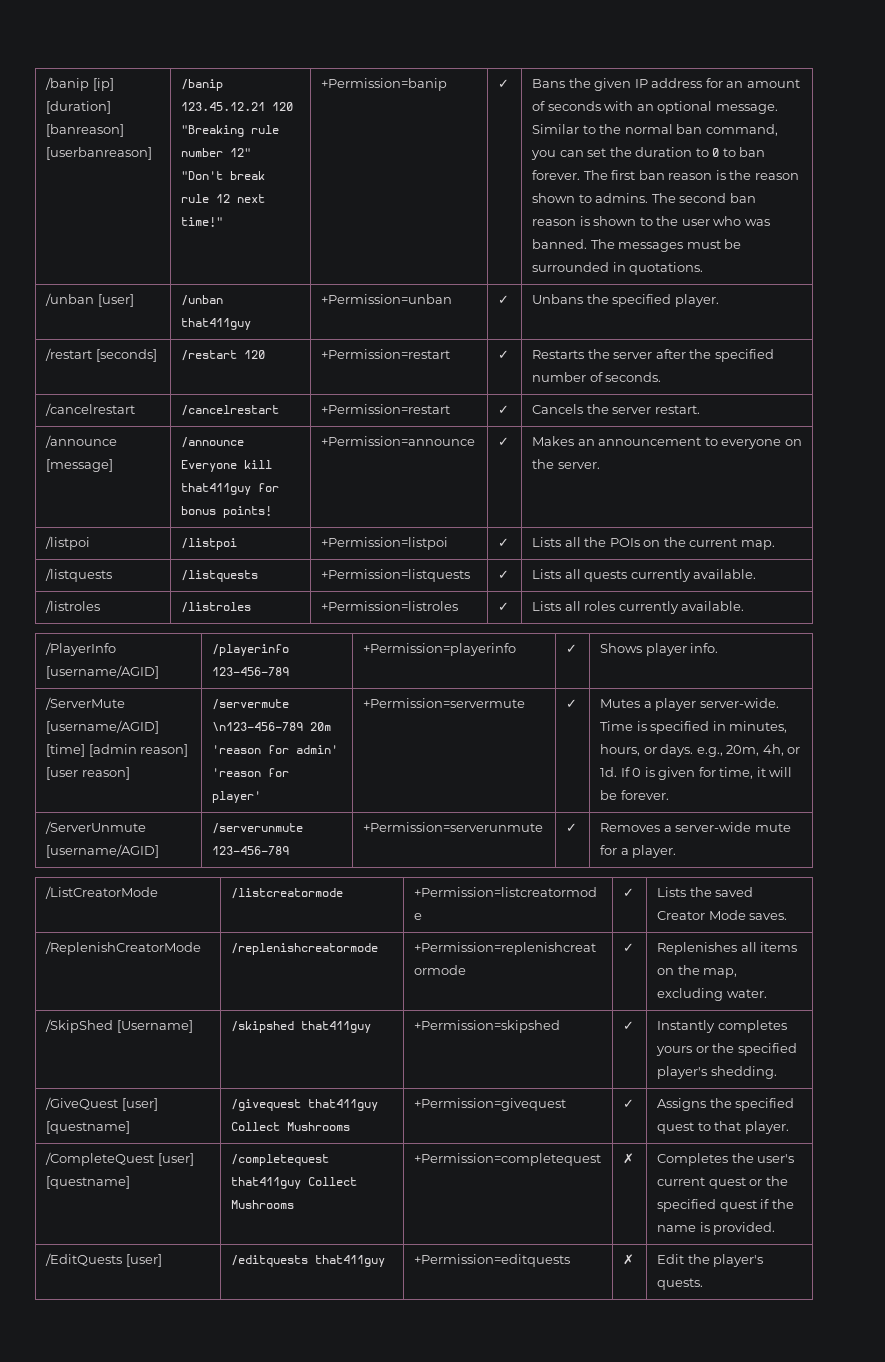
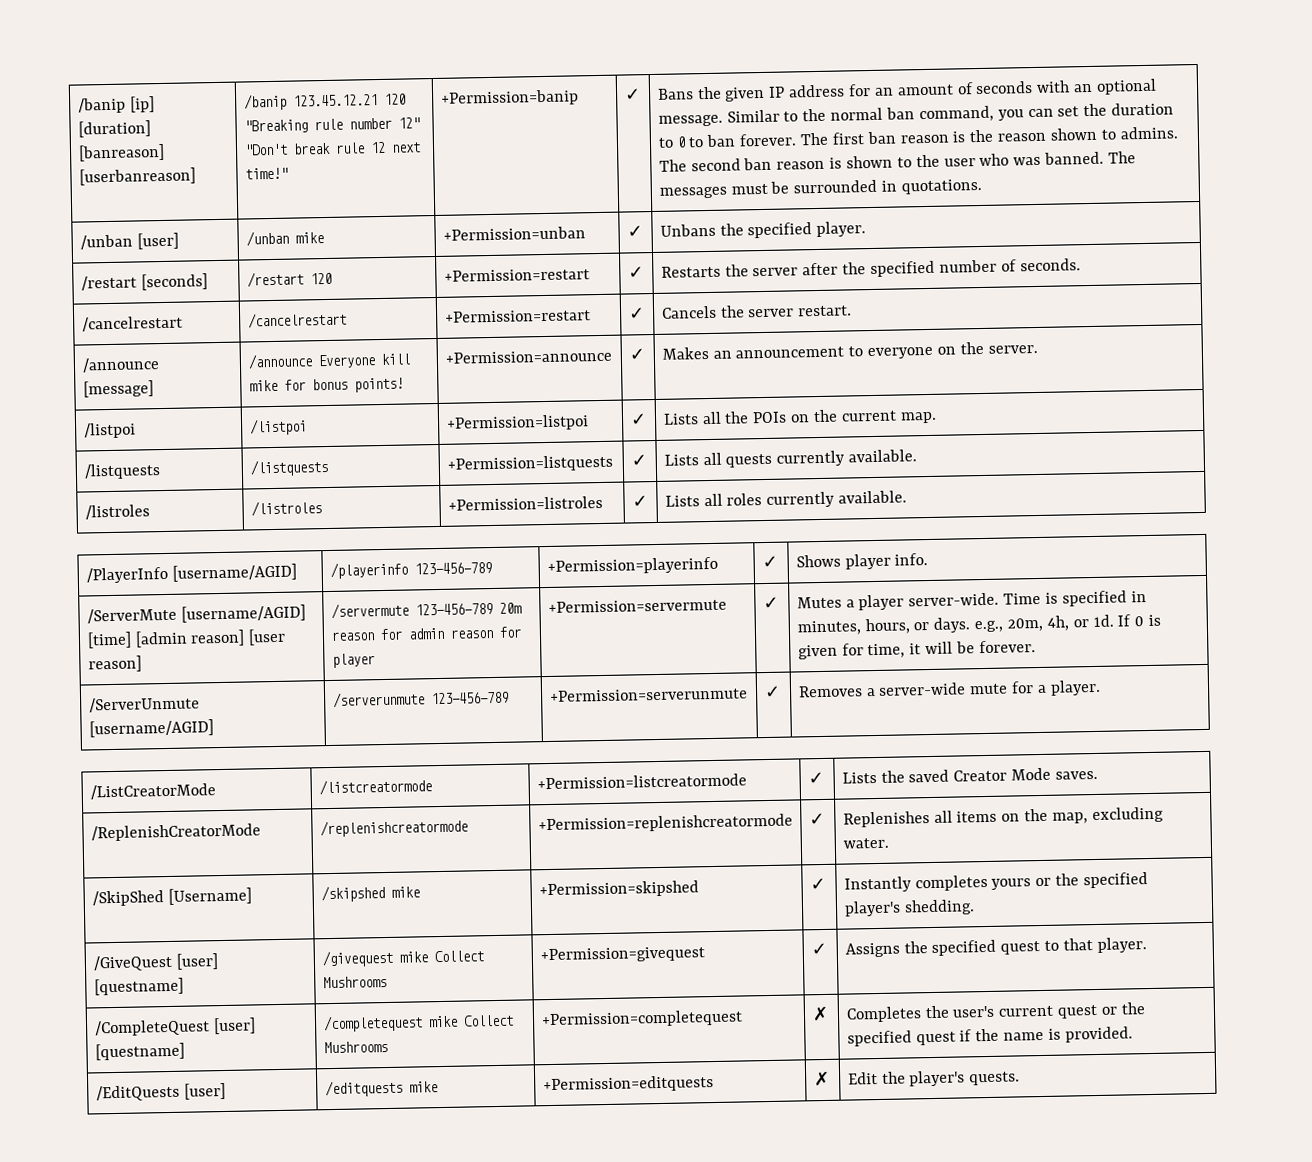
- /unban [user] | /unban that411guy | +Permission=unban | ✓ | Unbans the specified player.
+ /unban [user] | /unban mike | +Permission=unban | ✓ | Unbans the specified player.
- /announce [message] | /announce Everyone kill that411guy for bonus points! | +Permission=announce | ✓ | Makes an announcement to everyone on the server.
+ /announce [message] | /announce Everyone kill mike for bonus points! | +Permission=announce | ✓ | Makes an announcement to everyone on the server.
- /servermute \n123-456-789 20m 'reason for admin' 'reason for player'
+ /servermute 123-456-789 20m reason for admin reason for player
- /SkipShed [Username] | /skipshed that411guy | +Permission=skipshed | ✓ | Instantly completes yours or the specified player's shedding.
+ /SkipShed [Username] | /skipshed mike | +Permission=skipshed | ✓ | Instantly completes yours or the specified player's shedding.
- /GiveQuest [user] [questname] | /givequest that411guy Collect Mushrooms | +Permission=givequest | ✓ | Assigns the specified quest to that player.
+ /GiveQuest [user] [questname] | /givequest mike Collect Mushrooms | +Permission=givequest | ✓ | Assigns the specified quest to that player.
- /CompleteQuest [user] [questname] | /completequest that411guy Collect Mushrooms | +Permission=completequest | ✗ | Completes the user's current quest or the specified quest if the name is provided.
+ /CompleteQuest [user] [questname] | /completequest mike Collect Mushrooms | +Permission=completequest | ✗ | Completes the user's current quest or the specified quest if the name is provided.
- /EditQuests [user] | /editquests that411guy | +Permission=editquests | ✗ | Edit the player's quests.
+ /EditQuests [user] | /editquests mike | +Permission=editquests | ✗ | Edit the player's quests.

